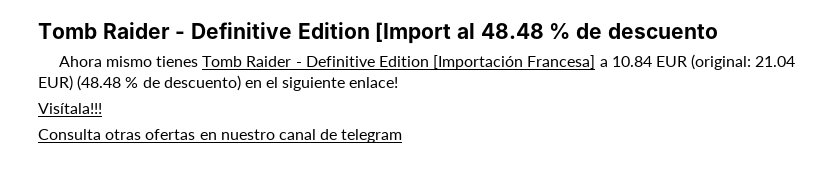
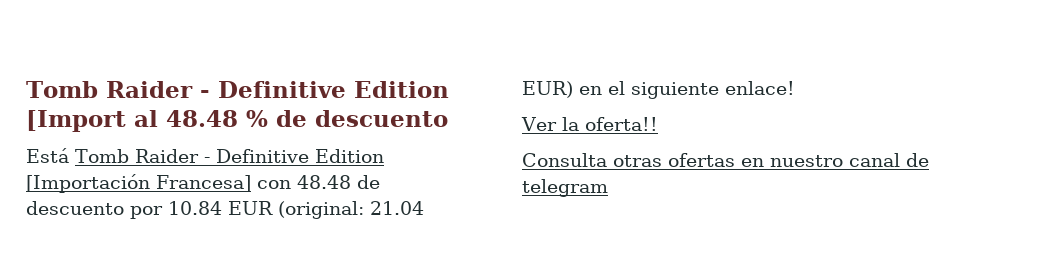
- Ahora mismo tienes Tomb Raider - Definitive Edition [Importación Francesa] a 10.84 EUR (original: 21.04 EUR) (48.48 % de descuento) en el siguiente enlace!
+ Está Tomb Raider - Definitive Edition [Importación Francesa] con 48.48 de descuento por 10.84 EUR (original: 21.04 EUR) en el siguiente enlace!
- Visítala!!!
+ Ver la oferta!!

